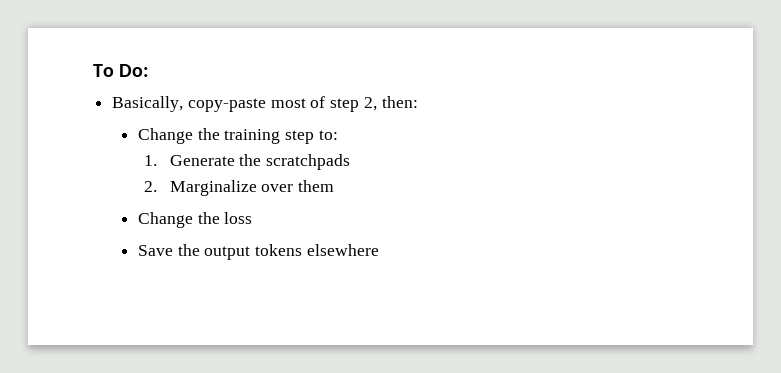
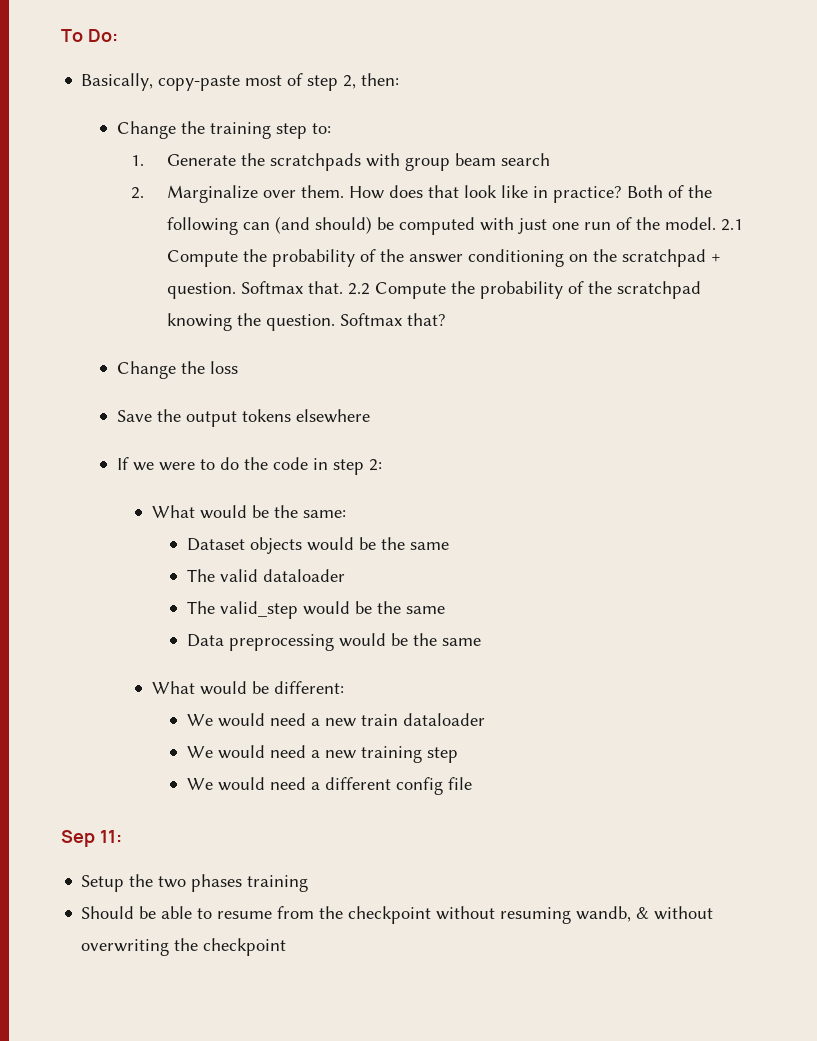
- 1. Generate the scratchpads
+ 1. Generate the scratchpads with group beam search
- 2. Marginalize over them
+ 2. Marginalize over them. How does that look like in practice? Both of the following can (and should) be computed with just one run of the model. 2.1 Compute the probability of the answer conditioning on the scratchpad + question. Softmax that. 2.2 Compute the probability of the scratchpad knowing the question. Softmax that?
+ If we were to do the code in step 2:
+ What would be the same:
+ Dataset objects would be the same
+ The valid dataloader
+ The valid_step would be the same
+ Data preprocessing would be the same
+ What would be different:
+ We would need a new train dataloader
+ We would need a new training step
+ We would need a different config file
+ Sep 11:
+ Setup the two phases training
+ Should be able to resume from the checkpoint without resuming wandb, & without overwriting the checkpoint

